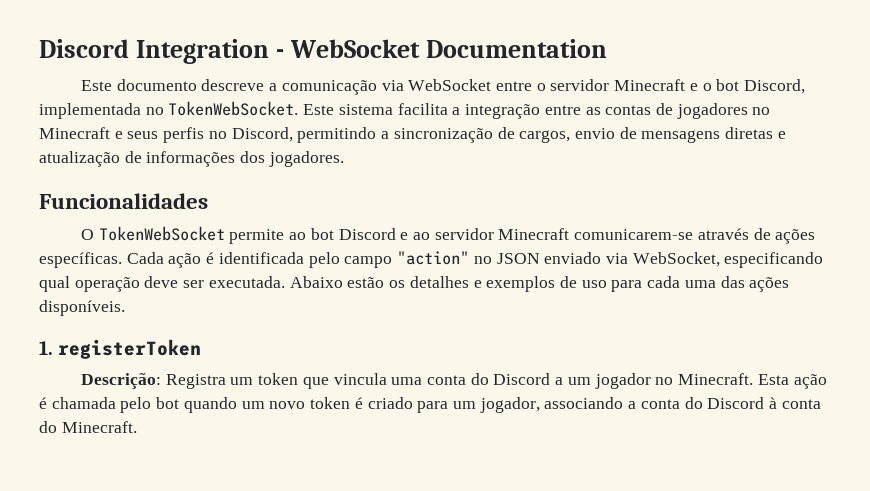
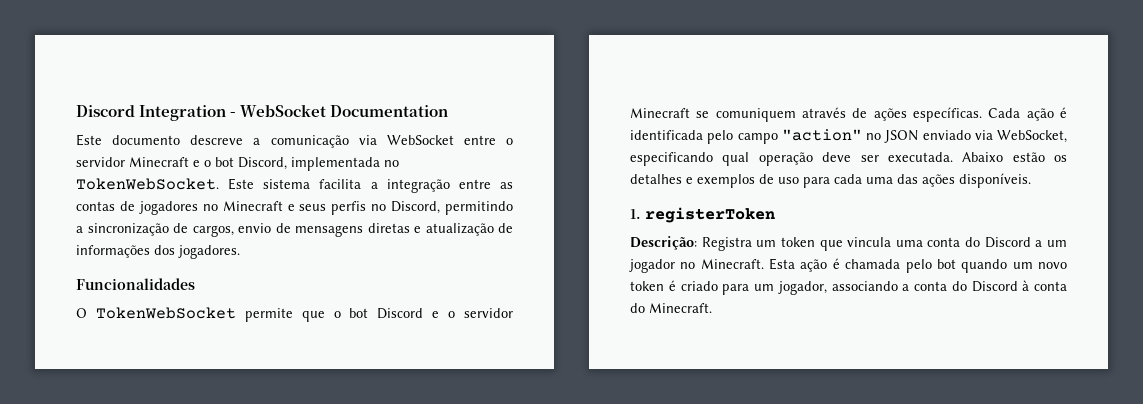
- O TokenWebSocket permite ao bot Discord e ao servidor Minecraft comunicarem-se através de ações específicas.
+ O TokenWebSocket permite que o bot Discord e o servidor Minecraft se comuniquem através de ações específicas.

